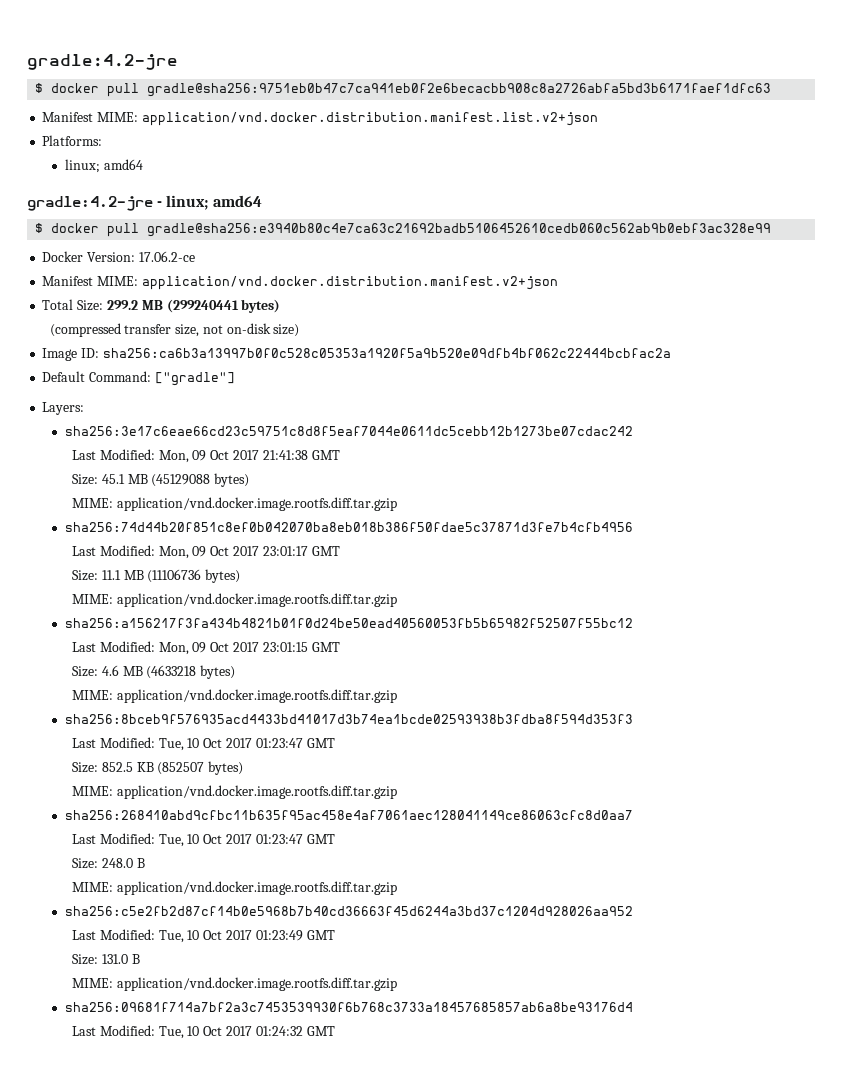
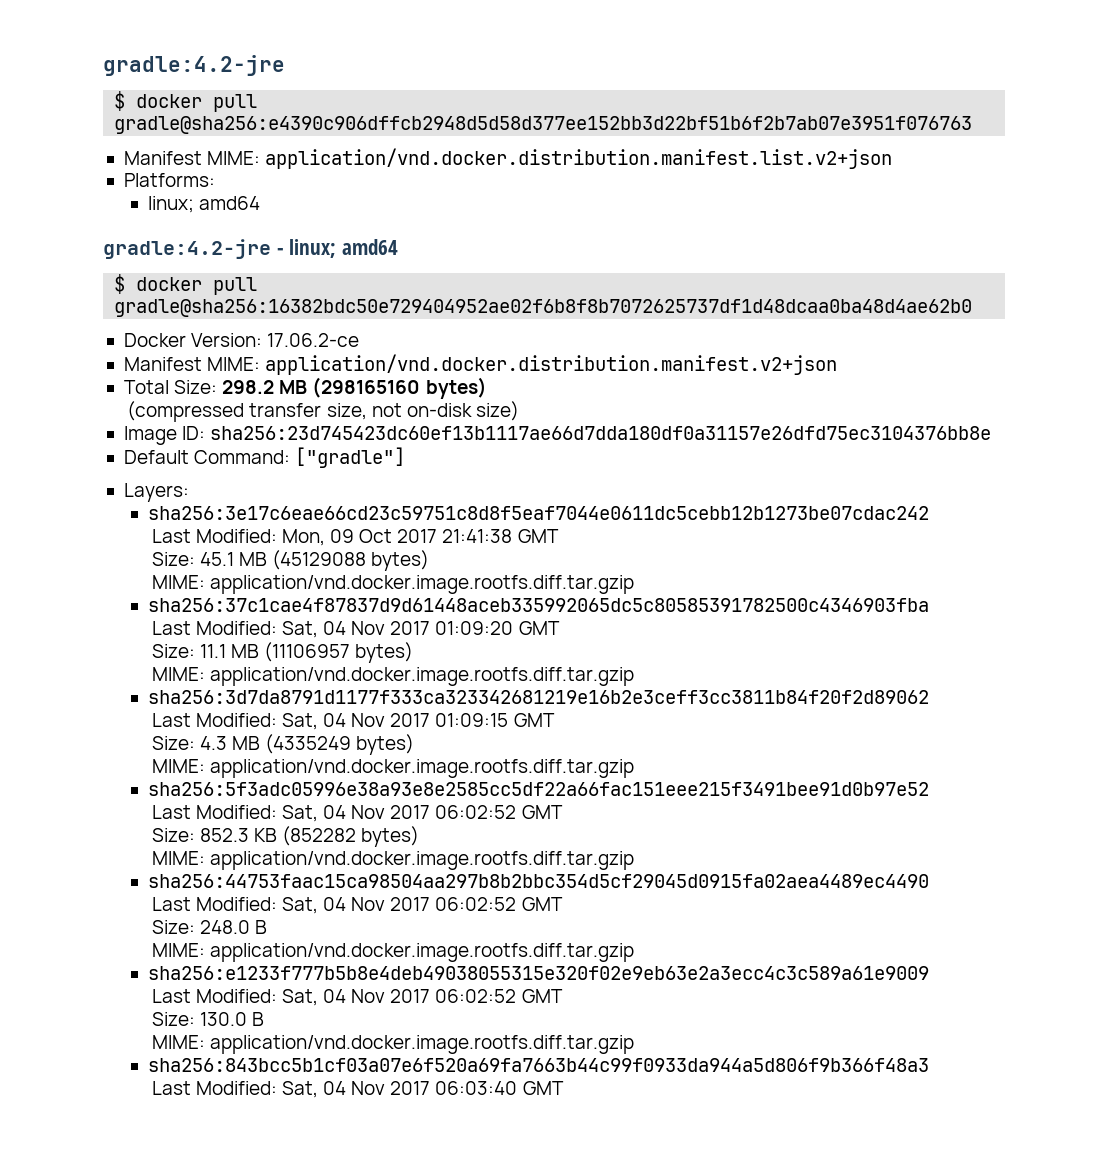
- $ docker pull gradle@sha256:9751eb0b47c7ca941eb0f2e6becacbb908c8a2726abfa5bd3b6171faef1dfc63
+ $ docker pull gradle@sha256:e4390c906dffcb2948d5d58d377ee152bb3d22bf51b6f2b7ab07e3951f076763
- $ docker pull gradle@sha256:e3940b80c4e7ca63c21692badb5106452610cedb060c562ab9b0ebf3ac328e99
+ $ docker pull gradle@sha256:16382bdc50e729404952ae02f6b8f8b7072625737df1d48dcaa0ba48d4ae62b0
- Total Size: 299.2 MB (299240441 bytes)
+ Total Size: 298.2 MB (298165160 bytes)
- Image ID: sha256:ca6b3a13997b0f0c528c05353a1920f5a9b520e09dfb4bf062c22444bcbfac2a
+ Image ID: sha256:23d745423dc60ef13b1117ae66d7dda180df0a31157e26dfd75ec3104376bb8e
- sha256:74d44b20f851c8ef0b042070ba8eb018b386f50fdae5c37871d3fe7b4cfb4956
- Last Modified: Mon, 09 Oct 2017 23:01:17 GMT
+ sha256:37c1cae4f87837d9d61448aceb335992065dc5c80585391782500c4346903fba
+ Last Modified: Sat, 04 Nov 2017 01:09:20 GMT
- Size: 11.1 MB (11106736 bytes)
+ Size: 11.1 MB (11106957 bytes)
  MIME: application/vnd.docker.image.rootfs.diff.tar.gzip
- sha256:a156217f3fa434b4821b01f0d24be50ead40560053fb5b65982f52507f55bc12
- Last Modified: Mon, 09 Oct 2017 23:01:15 GMT
- Size: 4.6 MB (4633218 bytes)
+ sha256:3d7da8791d1177f333ca323342681219e16b2e3ceff3cc3811b84f20f2d89062
+ Last Modified: Sat, 04 Nov 2017 01:09:15 GMT
+ Size: 4.3 MB (4335249 bytes)
  MIME: application/vnd.docker.image.rootfs.diff.tar.gzip
- sha256:8bceb9f576935acd4433bd41017d3b74ea1bcde02593938b3fdba8f594d353f3
- Last Modified: Tue, 10 Oct 2017 01:23:47 GMT
- Size: 852.5 KB (852507 bytes)
+ sha256:5f3adc05996e38a93e8e2585cc5df22a66fac151eee215f3491bee91d0b97e52
+ Last Modified: Sat, 04 Nov 2017 06:02:52 GMT
+ Size: 852.3 KB (852282 bytes)
  MIME: application/vnd.docker.image.rootfs.diff.tar.gzip
- sha256:268410abd9cfbc11b635f95ac458e4af7061aec128041149ce86063cfc8d0aa7
- Last Modified: Tue, 10 Oct 2017 01:23:47 GMT
+ sha256:44753faac15ca98504aa297b8b2bbc354d5cf29045d0915fa02aea4489ec4490
+ Last Modified: Sat, 04 Nov 2017 06:02:52 GMT
- sha256:c5e2fb2d87cf14b0e5968b7b40cd36663f45d6244a3bd37c1204d928026aa952
- Last Modified: Tue, 10 Oct 2017 01:23:49 GMT
- Size: 131.0 B
+ sha256:e1233f777b5b8e4deb49038055315e320f02e9eb63e2a3ecc4c3c589a61e9009
+ Last Modified: Sat, 04 Nov 2017 06:02:52 GMT
+ Size: 130.0 B
  MIME: application/vnd.docker.image.rootfs.diff.tar.gzip
- sha256:09681f714a7bf2a3c7453539930f6b768c3733a18457685857ab6a8be93176d4
- Last Modified: Tue, 10 Oct 2017 01:24:32 GMT
+ sha256:843bcc5b1cf03a07e6f520a69fa7663b44c99f0933da944a5d806f9b366f48a3
+ Last Modified: Sat, 04 Nov 2017 06:03:40 GMT

